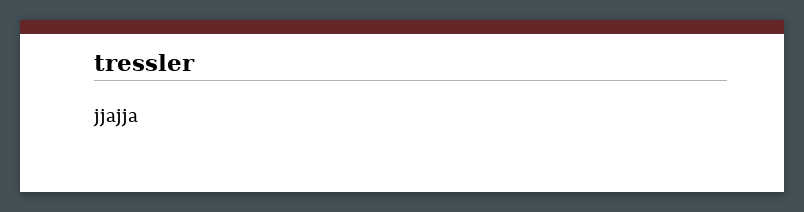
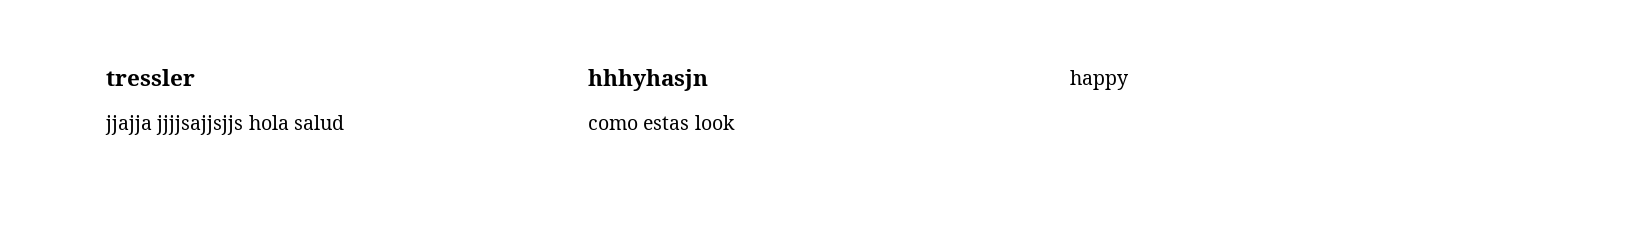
- jjajja
+ jjajja jjjjsajjsjjs hola salud
+ hhhyhasjn
+ como estas look
+ happy

